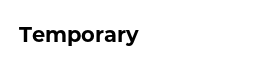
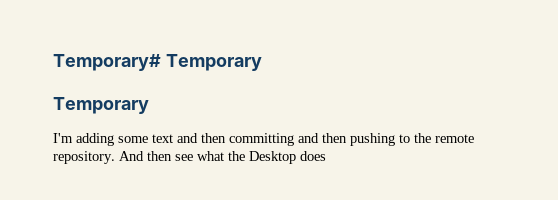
+ Temporary# Temporary
  Temporary
+ I'm adding some text and then committing and then pushing to the remote repository. And then see what the Desktop does

